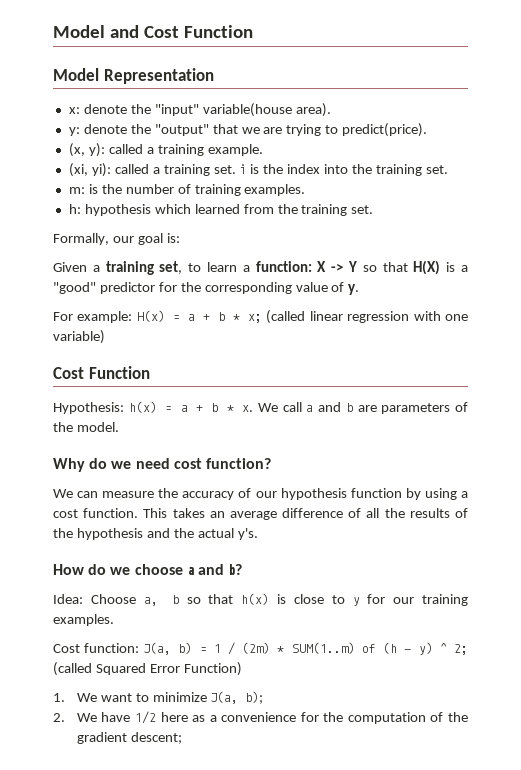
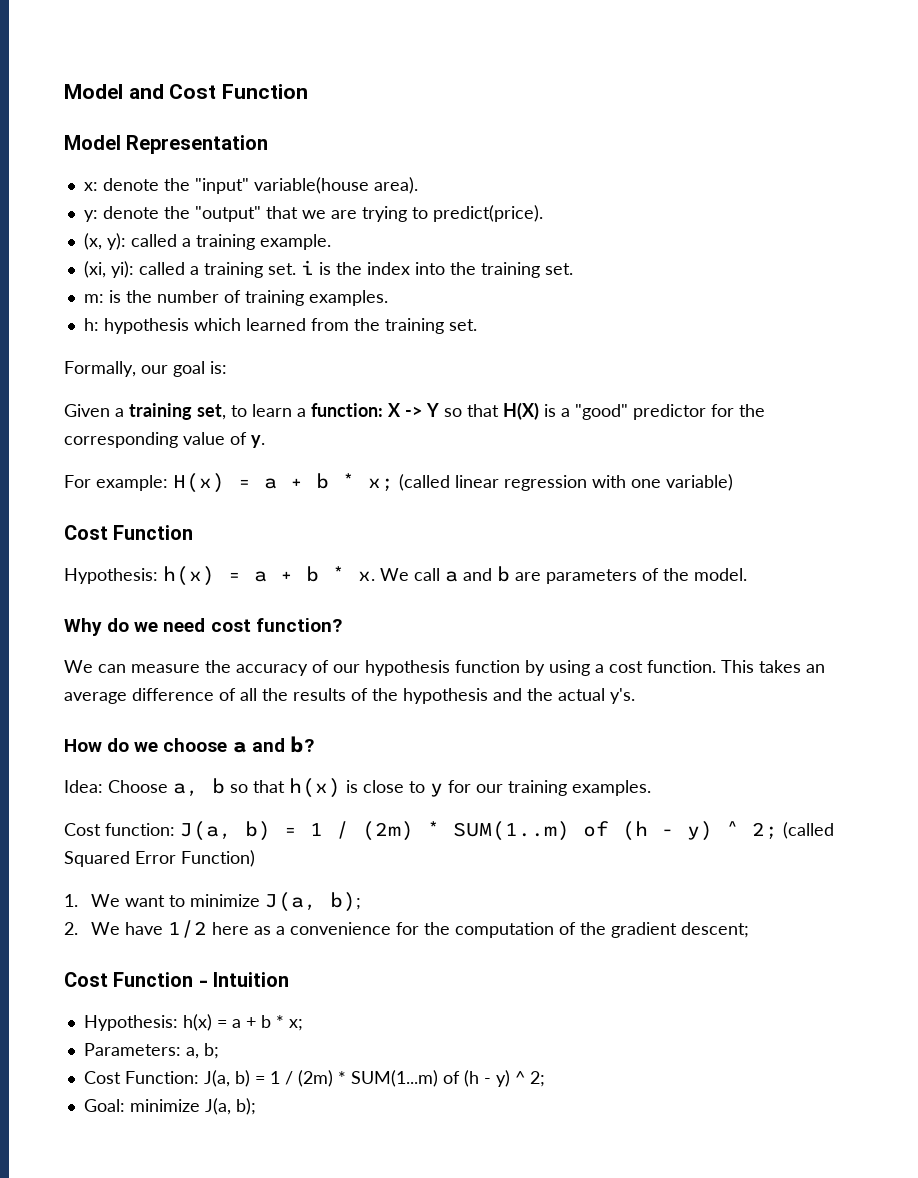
+ Cost Function - Intuition
+ Hypothesis: h(x) = a + b * x;
+ Parameters: a, b;
+ Cost Function: J(a, b) = 1 / (2m) * SUM(1...m) of (h - y) ^ 2;
+ Goal: minimize J(a, b);

